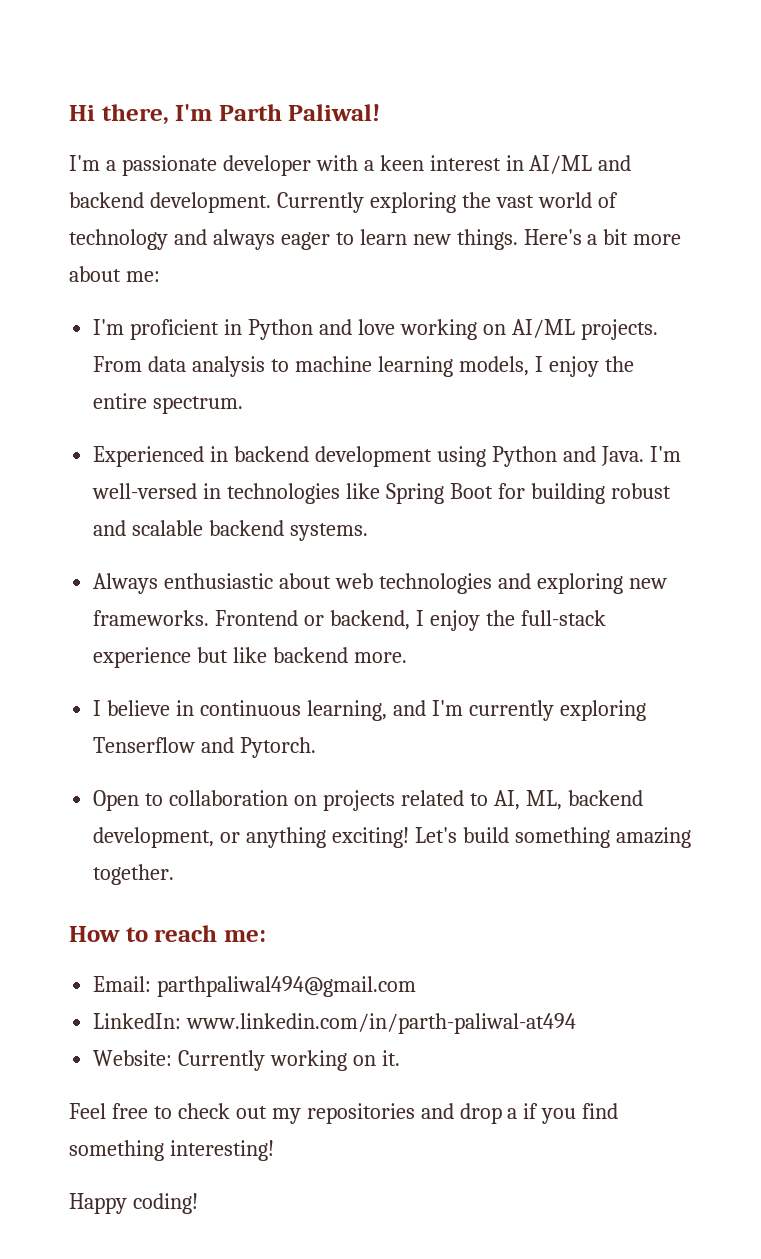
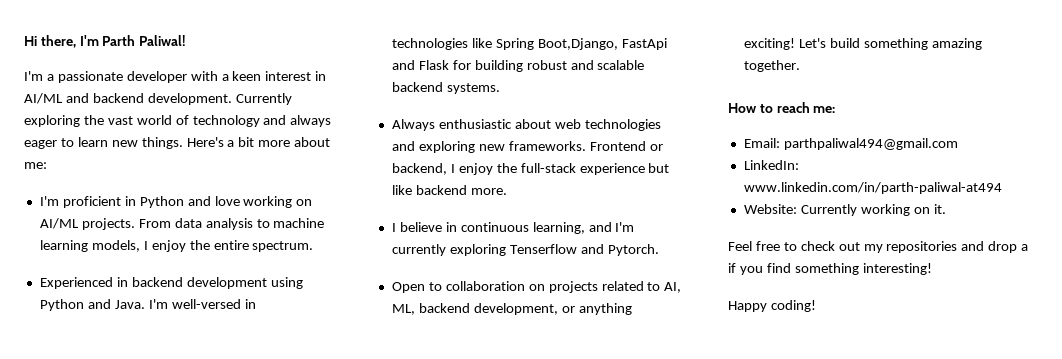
- I'm well-versed in technologies like Spring Boot for building robust and scalable backend systems.
+ I'm well-versed in technologies like Spring Boot,Django, FastApi and Flask for building robust and scalable backend systems.

